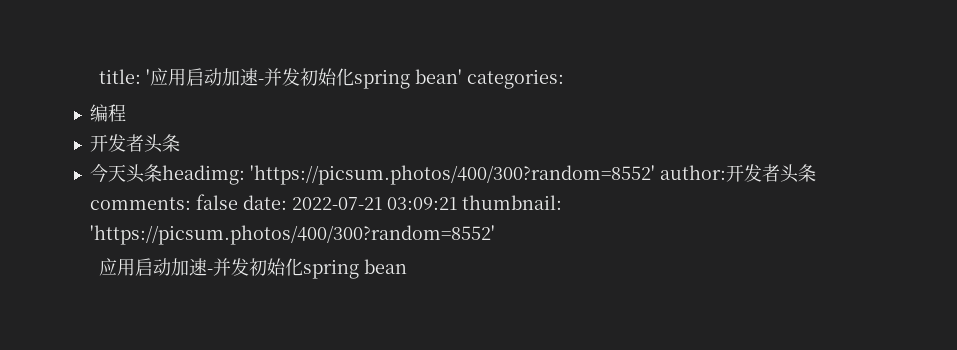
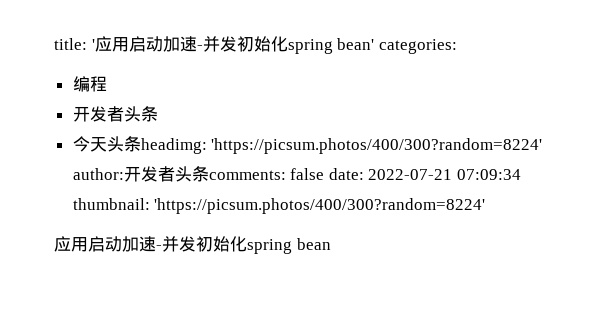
- 今天头条headimg: 'https://picsum.photos/400/300?random=8552' author:开发者头条comments: false date: 2022-07-21 03:09:21 thumbnail: 'https://picsum.photos/400/300?random=8552'
+ 今天头条headimg: 'https://picsum.photos/400/300?random=8224' author:开发者头条comments: false date: 2022-07-21 07:09:34 thumbnail: 'https://picsum.photos/400/300?random=8224'

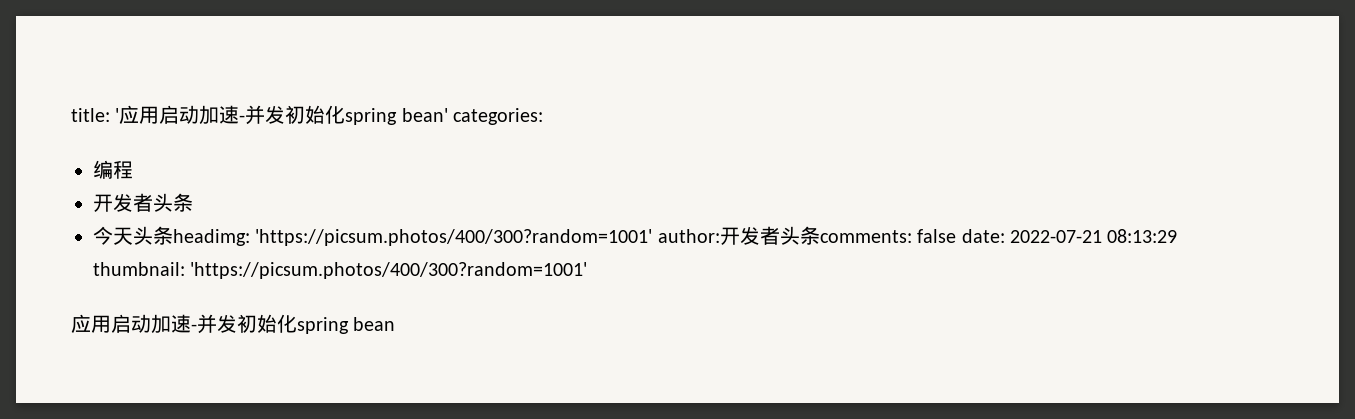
- 今天头条headimg: 'https://picsum.photos/400/300?random=8224' author:开发者头条comments: false date: 2022-07-21 07:09:34 thumbnail: 'https://picsum.photos/400/300?random=8224'
+ 今天头条headimg: 'https://picsum.photos/400/300?random=1001' author:开发者头条comments: false date: 2022-07-21 08:13:29 thumbnail: 'https://picsum.photos/400/300?random=1001'

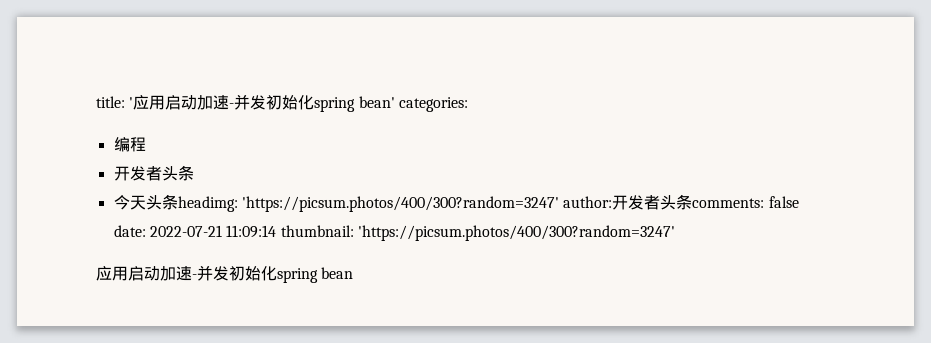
- 今天头条headimg: 'https://picsum.photos/400/300?random=1001' author:开发者头条comments: false date: 2022-07-21 08:13:29 thumbnail: 'https://picsum.photos/400/300?random=1001'
+ 今天头条headimg: 'https://picsum.photos/400/300?random=3247' author:开发者头条comments: false date: 2022-07-21 11:09:14 thumbnail: 'https://picsum.photos/400/300?random=3247'

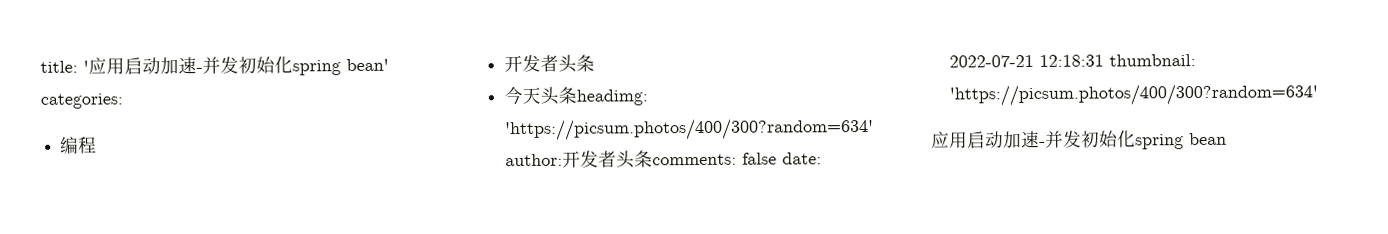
- 今天头条headimg: 'https://picsum.photos/400/300?random=3247' author:开发者头条comments: false date: 2022-07-21 11:09:14 thumbnail: 'https://picsum.photos/400/300?random=3247'
+ 今天头条headimg: 'https://picsum.photos/400/300?random=634' author:开发者头条comments: false date: 2022-07-21 12:18:31 thumbnail: 'https://picsum.photos/400/300?random=634'

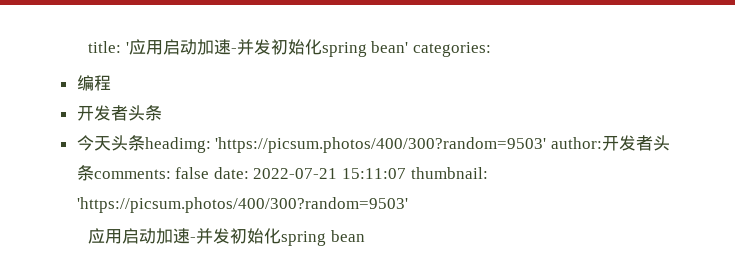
- 今天头条headimg: 'https://picsum.photos/400/300?random=634' author:开发者头条comments: false date: 2022-07-21 12:18:31 thumbnail: 'https://picsum.photos/400/300?random=634'
+ 今天头条headimg: 'https://picsum.photos/400/300?random=9503' author:开发者头条comments: false date: 2022-07-21 15:11:07 thumbnail: 'https://picsum.photos/400/300?random=9503'

